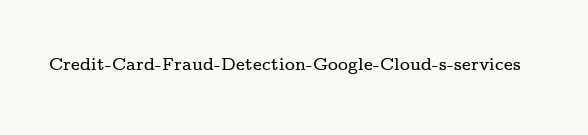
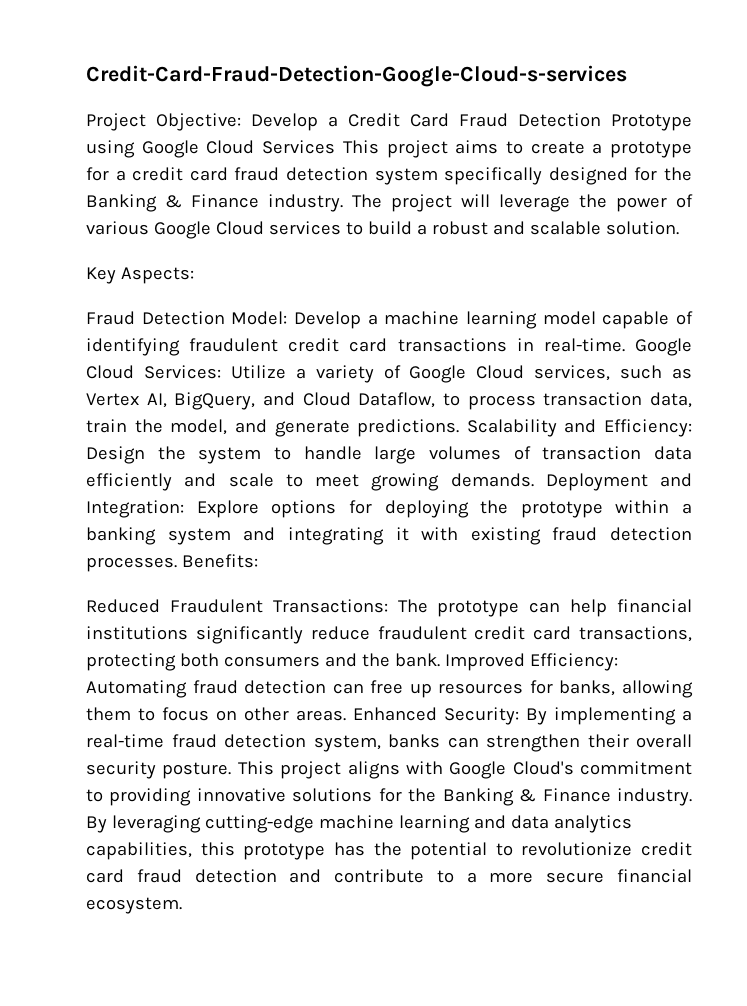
+ Project Objective: Develop a Credit Card Fraud Detection Prototype using Google Cloud Services This project aims to create a prototype for a credit card fraud detection system specifically designed for the Banking & Finance industry. The project will leverage the power of various Google Cloud services to build a robust and scalable solution.
+ Key Aspects:
+ Fraud Detection Model: Develop a machine learning model capable of identifying fraudulent credit card transactions in real-time. Google Cloud Services: Utilize a variety of Google Cloud services, such as Vertex AI, BigQuery, and Cloud Dataflow, to process transaction data, train the model, and generate predictions. Scalability and Efficiency: Design the system to handle large volumes of transaction data efficiently and scale to meet growing demands. Deployment and Integration: Explore options for deploying the prototype within a banking system and integrating it with existing fraud detection processes. Benefits:
+ Reduced Fraudulent Transactions: The prototype can help financial institutions significantly reduce fraudulent credit card transactions, protecting both consumers and the bank. Improved Efficiency: Automating fraud detection can free up resources for banks, allowing them to focus on other areas. Enhanced Security: By implementing a real-time fraud detection system, banks can strengthen their overall security posture. This project aligns with Google Cloud's commitment to providing innovative solutions for the Banking & Finance industry. By leveraging cutting-edge machine learning and data analytics capabilities, this prototype has the potential to revolutionize credit card fraud detection and contribute to a more secure financial ecosystem.

